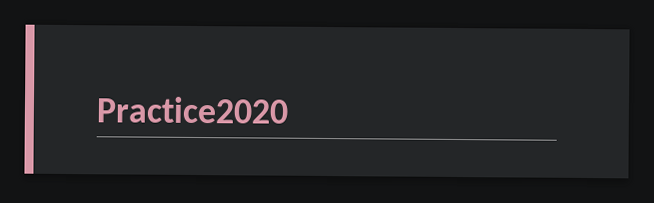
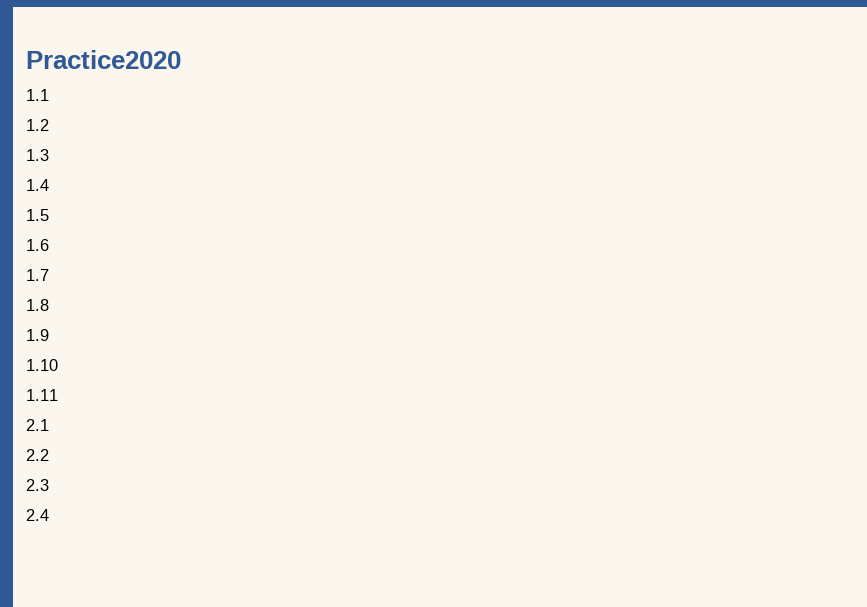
+ 1.1
+ 1.2
+ 1.3
+ 1.4
+ 1.5
+ 1.6
+ 1.7
+ 1.8
+ 1.9
+ 1.10
+ 1.11
+ 2.1
+ 2.2
+ 2.3
+ 2.4

